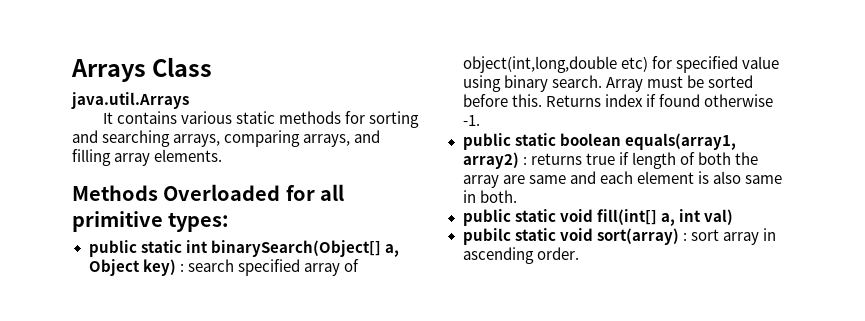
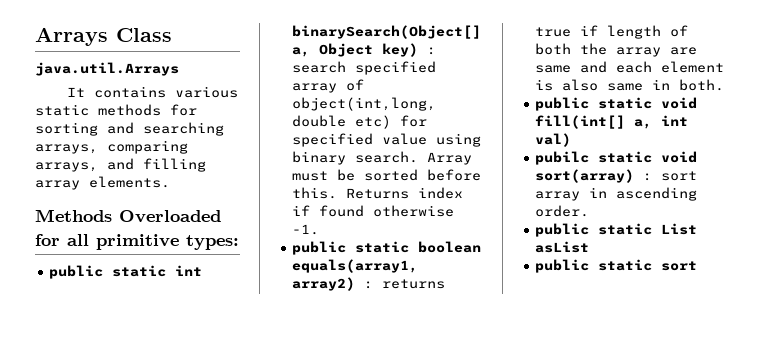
+ public static List asList
+ public static sort

